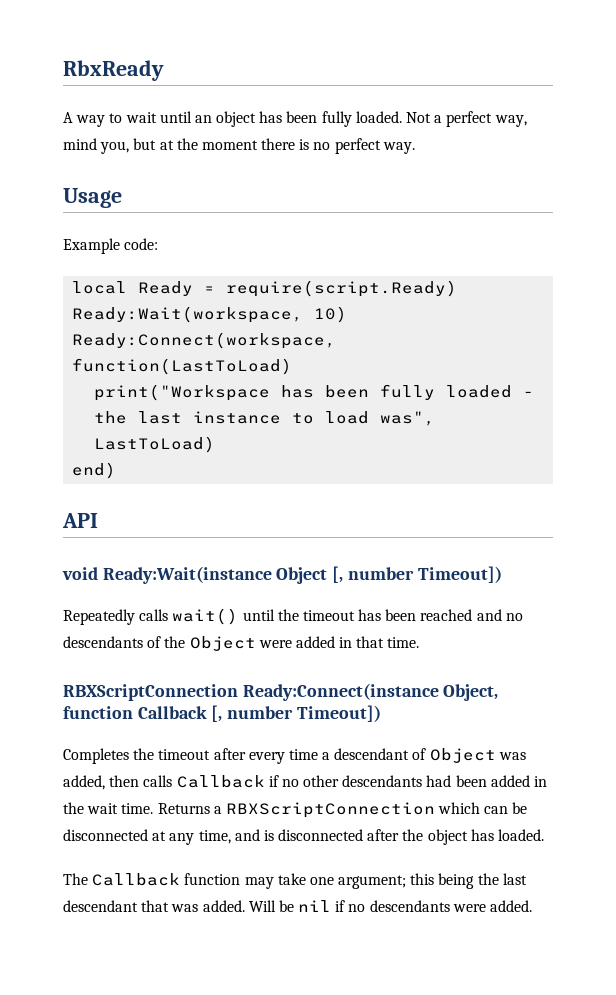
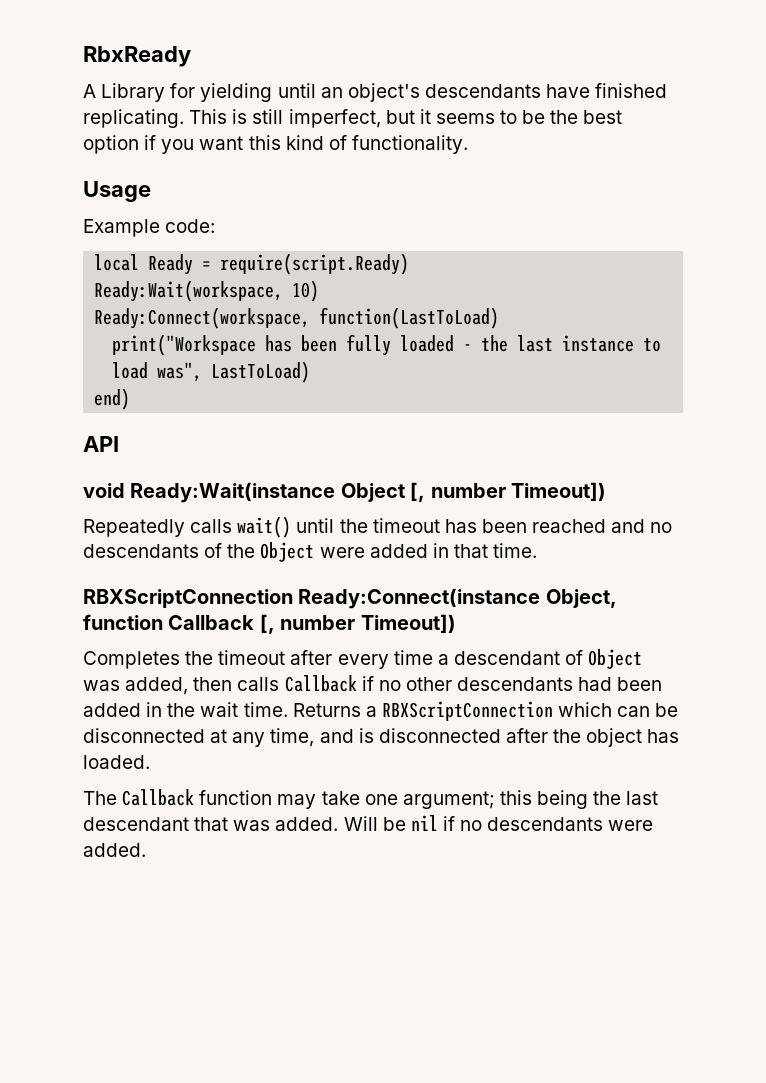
- A way to wait until an object has been fully loaded. Not a perfect way, mind you, but at the moment there is no perfect way.
+ A Library for yielding until an object's descendants have finished replicating. This is still imperfect, but it seems to be the best option if you want this kind of functionality.

